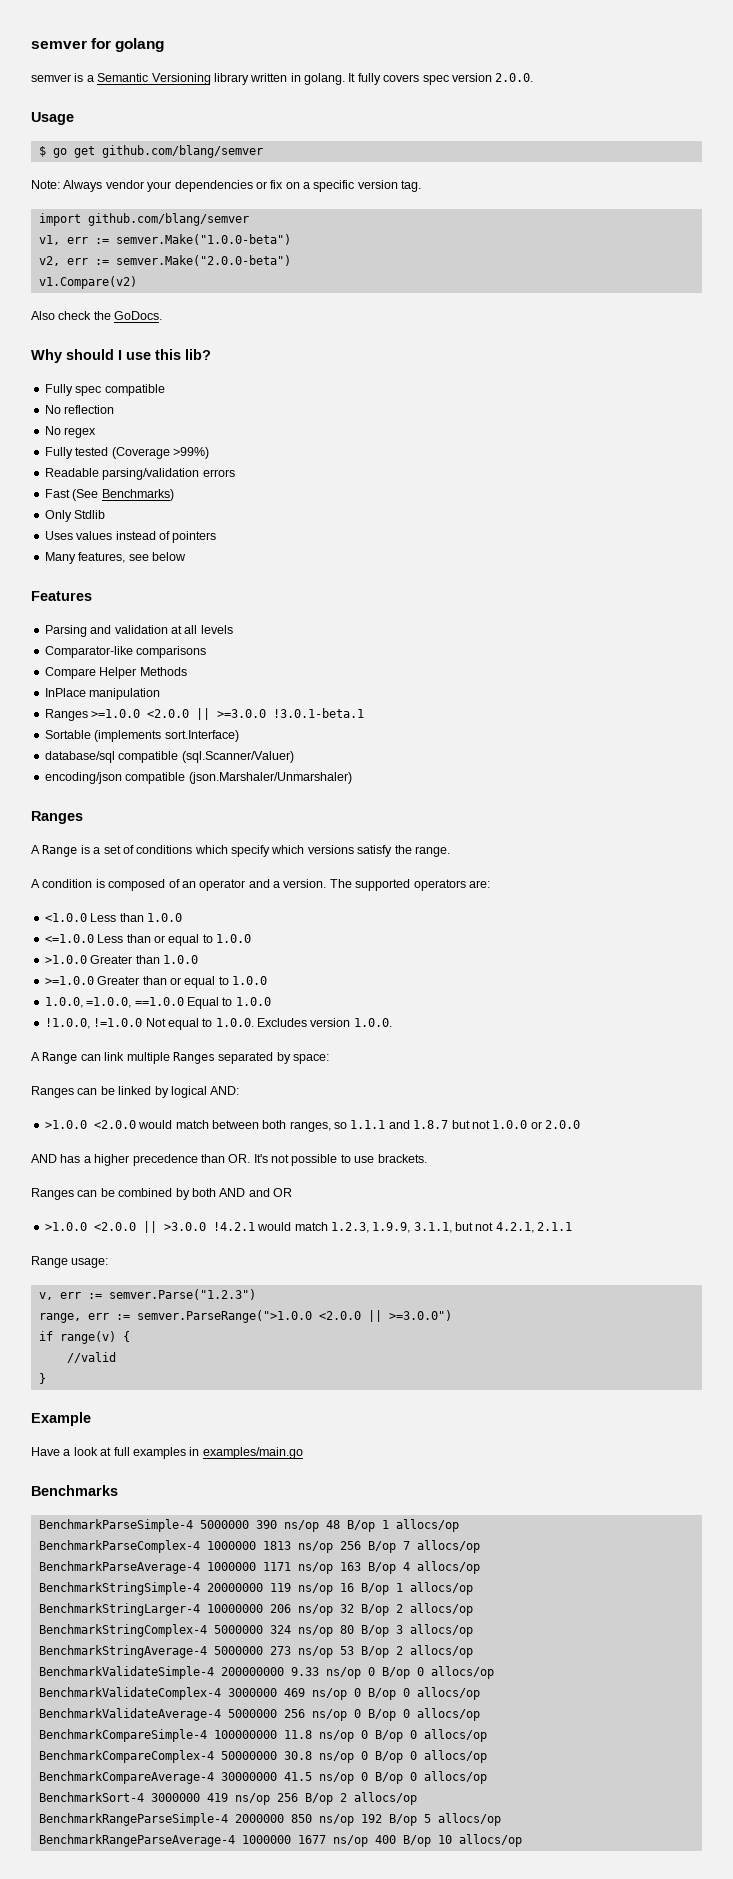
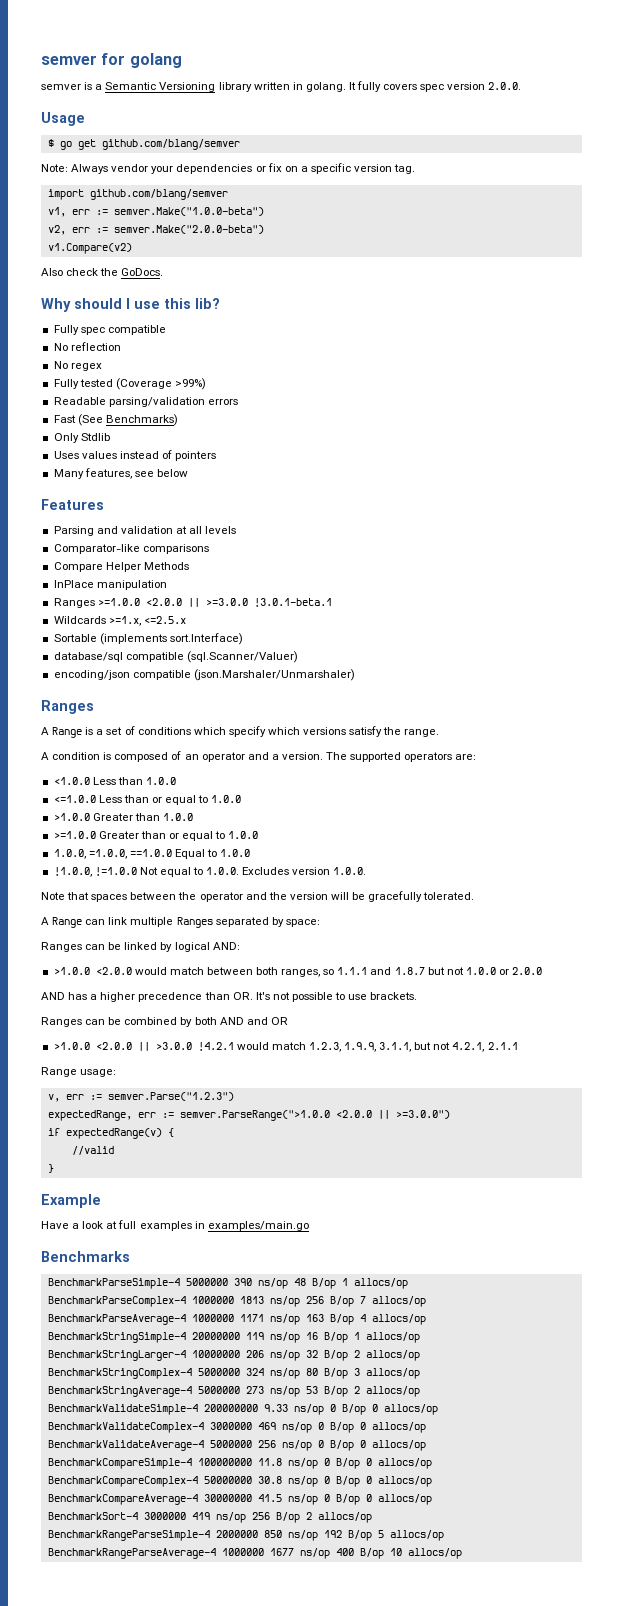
+ Wildcards >=1.x, <=2.5.x
+ Note that spaces between the operator and the version will be gracefully tolerated.
- range, err := semver.ParseRange(">1.0.0 <2.0.0 || >=3.0.0")
+ expectedRange, err := semver.ParseRange(">1.0.0 <2.0.0 || >=3.0.0")
- if range(v) {
+ if expectedRange(v) {

